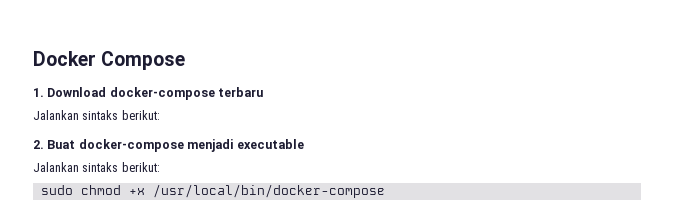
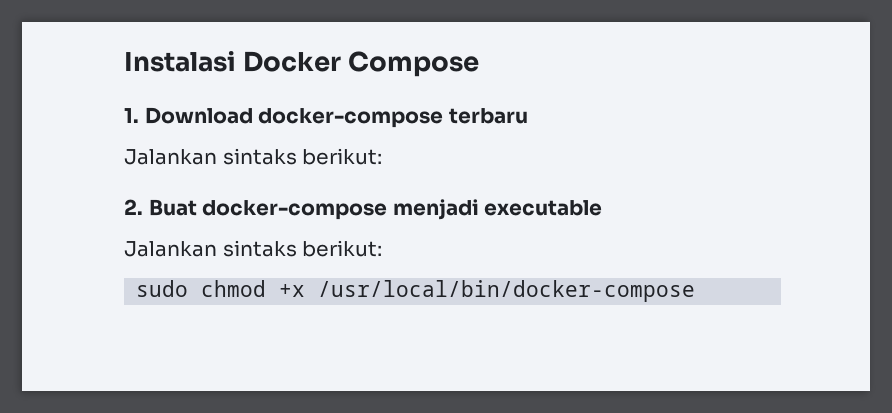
- Docker Compose
+ Instalasi Docker Compose

